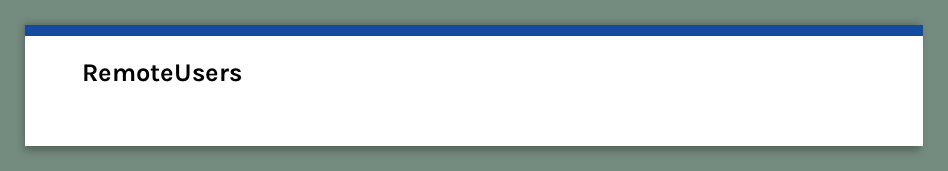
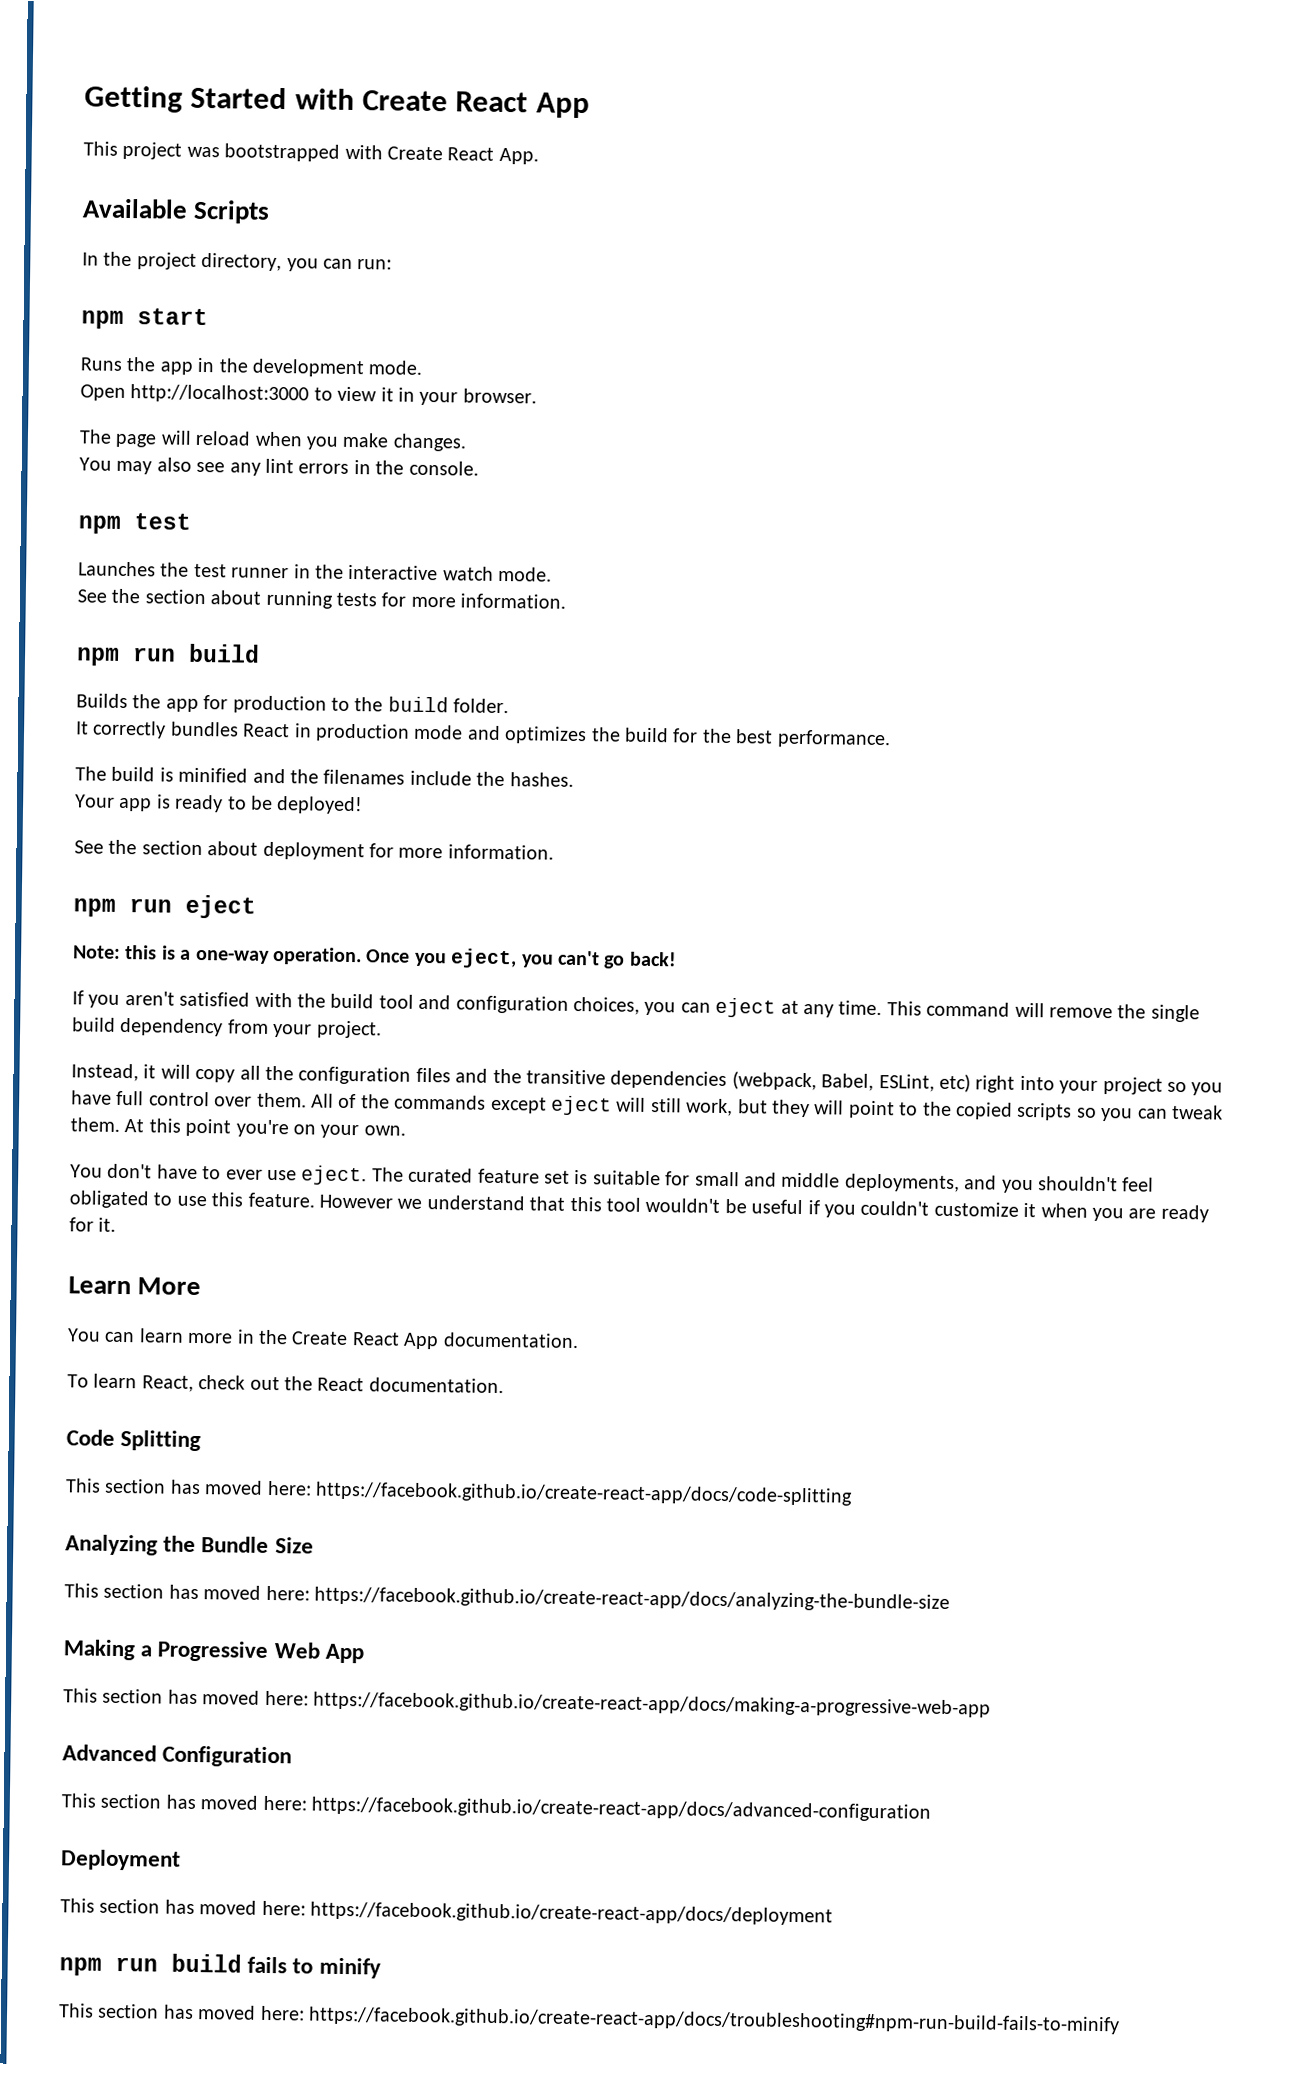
- RemoteUsers
+ Getting Started with Create React App
+ This project was bootstrapped with Create React App.
+ Available Scripts
+ In the project directory, you can run:
+ npm start
+ Runs the app in the development mode.
+ Open http://localhost:3000 to view it in your browser.
+ The page will reload when you make changes.
+ You may also see any lint errors in the console.
+ npm test
+ Launches the test runner in the interactive watch mode.
+ See the section about running tests for more information.
+ npm run build
+ Builds the app for production to the build folder.
+ It correctly bundles React in production mode and optimizes the build for the best performance.
+ The build is minified and the filenames include the hashes.
+ Your app is ready to be deployed!
+ See the section about deployment for more information.
+ npm run eject
+ Note: this is a one-way operation. Once you eject, you can't go back!
+ If you aren't satisfied with the build tool and configuration choices, you can eject at any time. This command will remove the single build dependency from your project.
+ Instead, it will copy all the configuration files and the transitive dependencies (webpack, Babel, ESLint, etc) right into your project so you have full control over them. All of the commands except eject will still work, but they will point to the copied scripts so you can tweak them. At this point you're on your own.
+ You don't have to ever use eject. The curated feature set is suitable for small and middle deployments, and you shouldn't feel obligated to use this feature. However we understand that this tool wouldn't be useful if you couldn't customize it when you are ready for it.
+ Learn More
+ You can learn more in the Create React App documentation.
+ To learn React, check out the React documentation.
+ Code Splitting
+ This section has moved here: https://facebook.github.io/create-react-app/docs/code-splitting
+ Analyzing the Bundle Size
+ This section has moved here: https://facebook.github.io/create-react-app/docs/analyzing-the-bundle-size
+ Making a Progressive Web App
+ This section has moved here: https://facebook.github.io/create-react-app/docs/making-a-progressive-web-app
+ Advanced Configuration
+ This section has moved here: https://facebook.github.io/create-react-app/docs/advanced-configuration
+ Deployment
+ This section has moved here: https://facebook.github.io/create-react-app/docs/deployment
+ npm run build fails to minify
+ This section has moved here: https://facebook.github.io/create-react-app/docs/troubleshooting#npm-run-build-fails-to-minify

